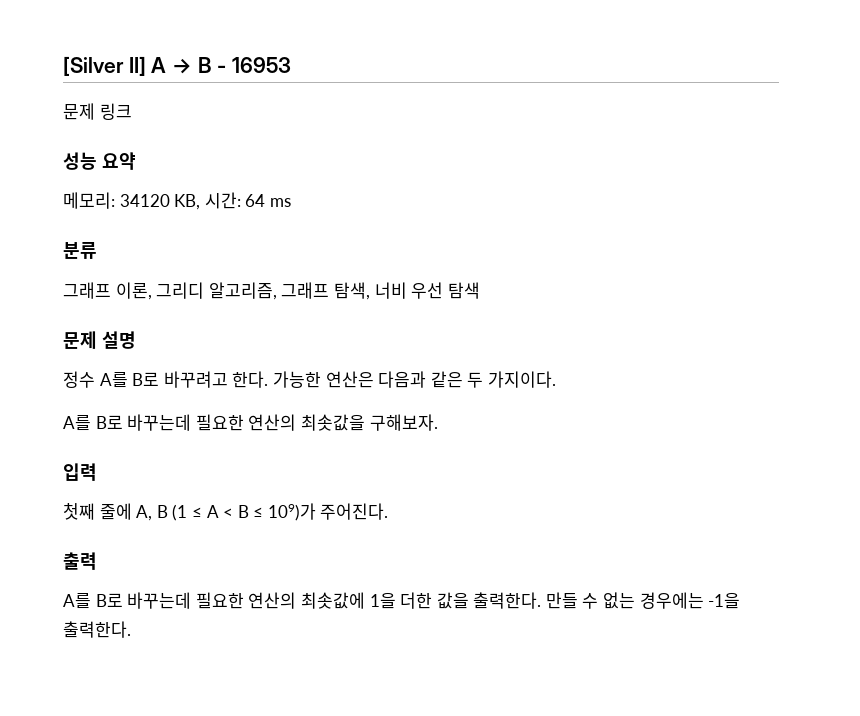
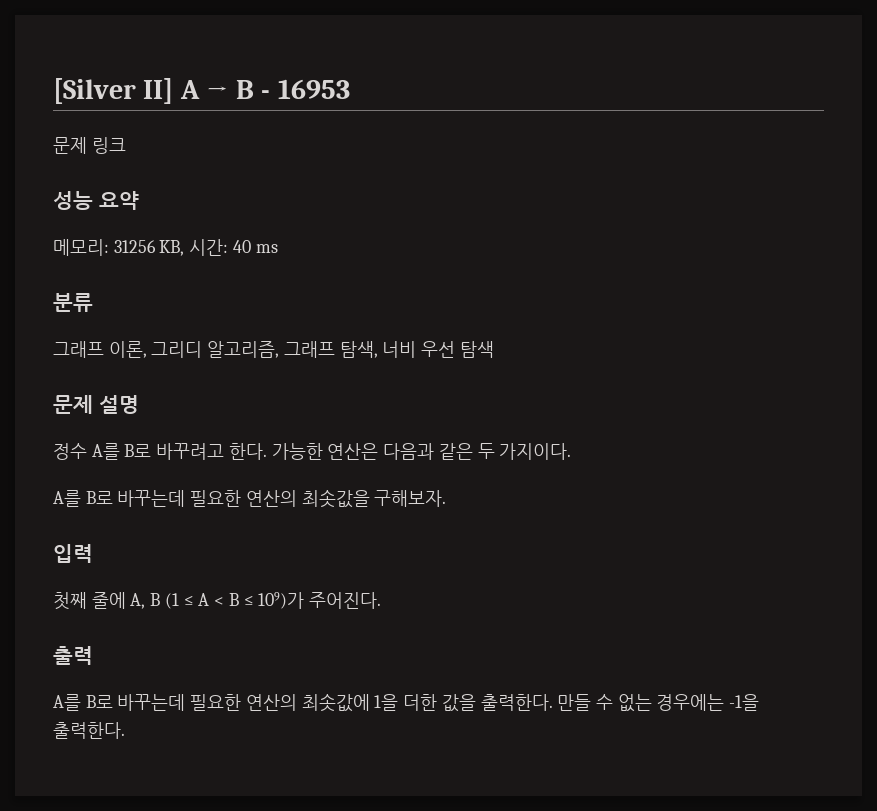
- 메모리: 34120 KB, 시간: 64 ms
+ 메모리: 31256 KB, 시간: 40 ms

